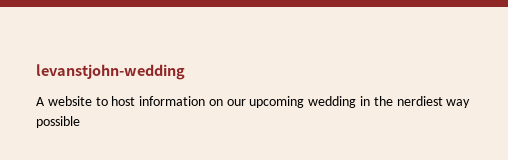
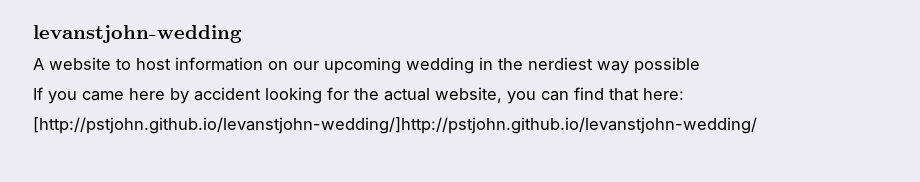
+ If you came here by accident looking for the actual website, you can find that here:
+ [http://pstjohn.github.io/levanstjohn-wedding/]http://pstjohn.github.io/levanstjohn-wedding/

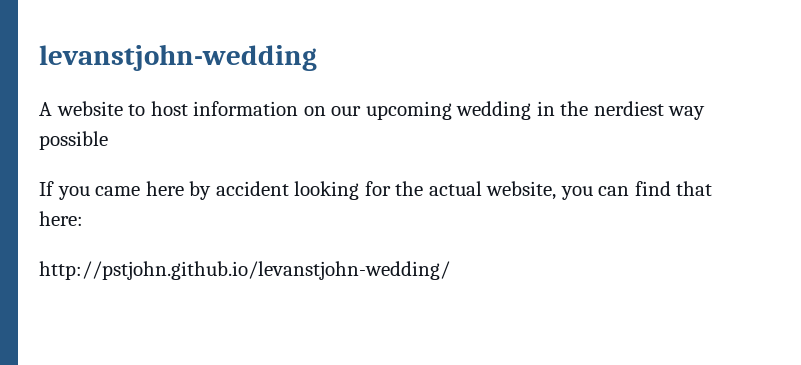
- [http://pstjohn.github.io/levanstjohn-wedding/]http://pstjohn.github.io/levanstjohn-wedding/
+ http://pstjohn.github.io/levanstjohn-wedding/

